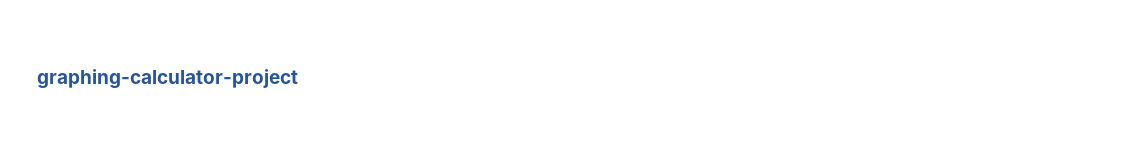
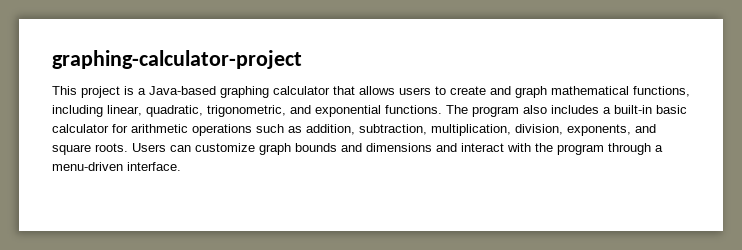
+ This project is a Java-based graphing calculator that allows users to create and graph mathematical functions, including linear, quadratic, trigonometric, and exponential functions. The program also includes a built-in basic calculator for arithmetic operations such as addition, subtraction, multiplication, division, exponents, and square roots. Users can customize graph bounds and dimensions and interact with the program through a menu-driven interface.

